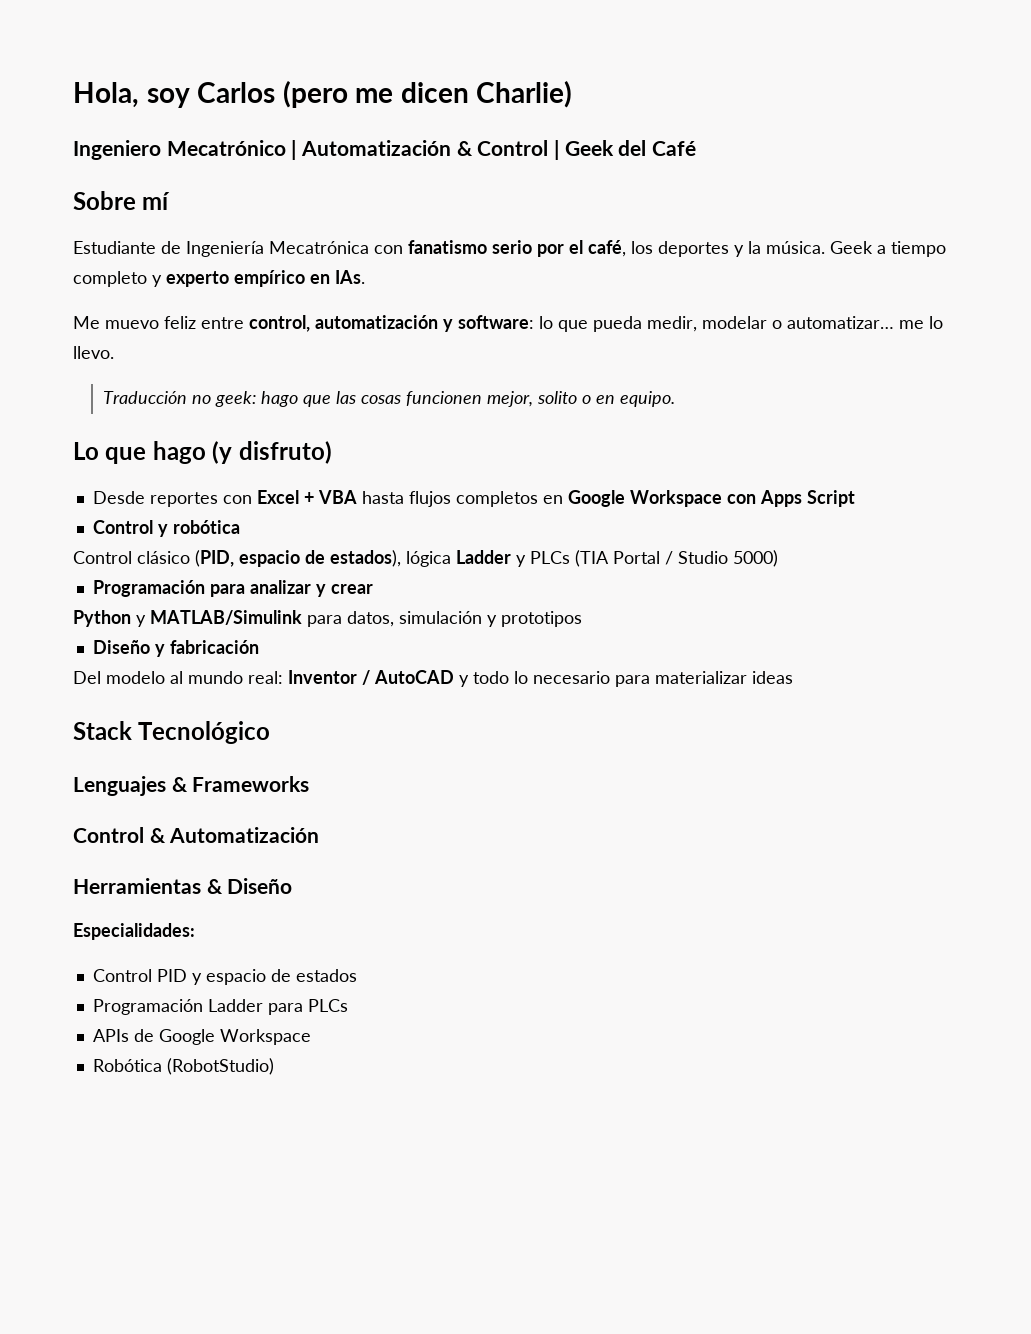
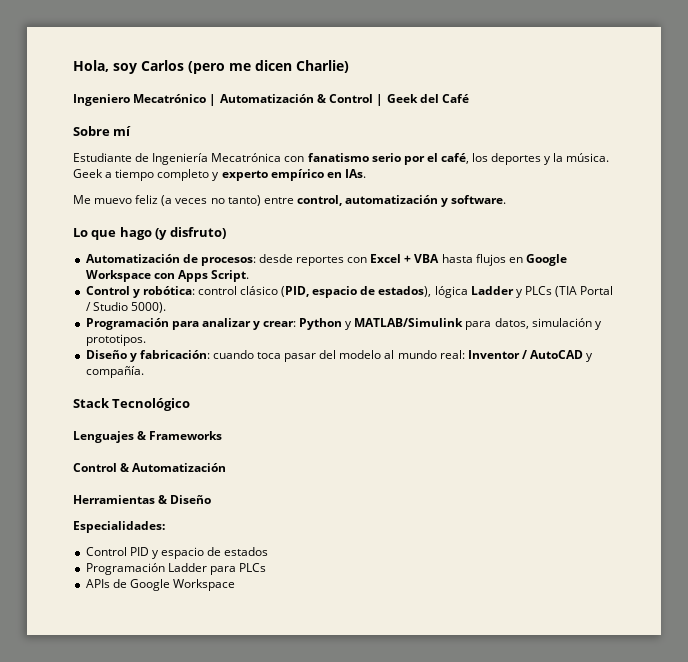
- Me muevo feliz entre control, automatización y software: lo que pueda medir, modelar o automatizar… me lo llevo.
- Traducción no geek: hago que las cosas funcionen mejor, solito o en equipo.
+ Me muevo feliz (a veces no tanto) entre control, automatización y software.
- Desde reportes con Excel + VBA hasta flujos completos en Google Workspace con Apps Script
+ Automatización de procesos: desde reportes con Excel + VBA hasta flujos en Google Workspace con Apps Script.
- Control y robótica
- Control clásico (PID, espacio de estados), lógica Ladder y PLCs (TIA Portal / Studio 5000)
+ Control y robótica: control clásico (PID, espacio de estados), lógica Ladder y PLCs (TIA Portal / Studio 5000).
- Programación para analizar y crear
- Python y MATLAB/Simulink para datos, simulación y prototipos
+ Programación para analizar y crear: Python y MATLAB/Simulink para datos, simulación y prototipos.
- Diseño y fabricación
- Del modelo al mundo real: Inventor / AutoCAD y todo lo necesario para materializar ideas
+ Diseño y fabricación: cuando toca pasar del modelo al mundo real: Inventor / AutoCAD y compañía.
- Robótica (RobotStudio)

